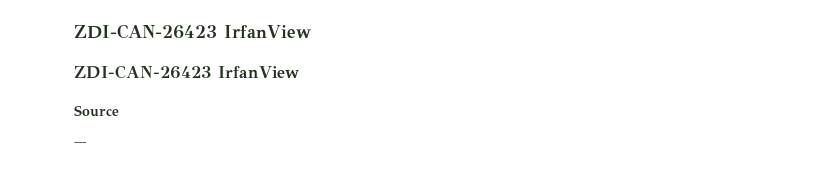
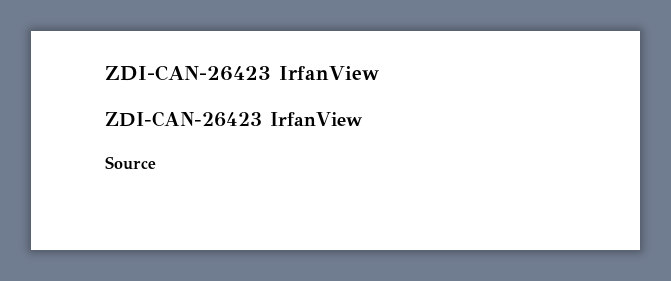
- ---

